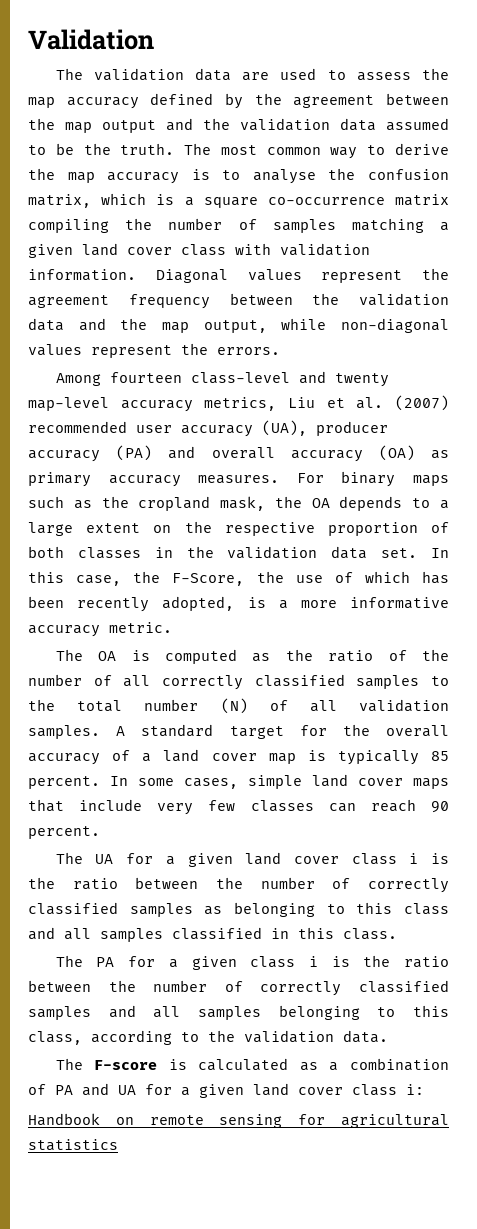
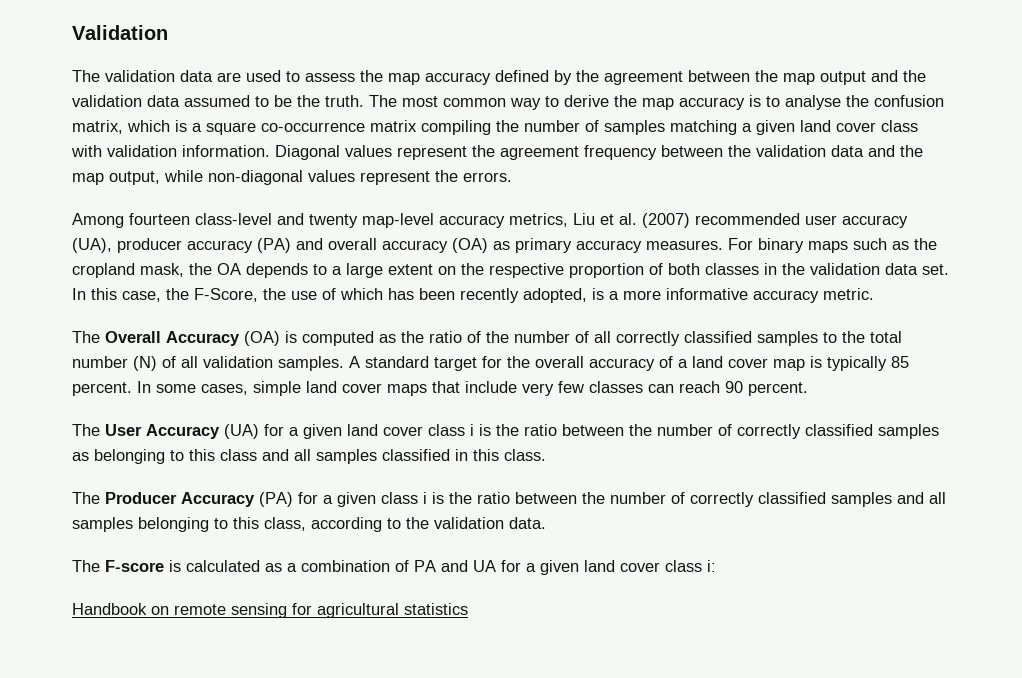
- The OA is computed as the ratio of the number of all correctly classified samples to the total number (N) of all validation samples.
+ The Overall Accuracy (OA) is computed as the ratio of the number of all correctly classified samples to the total number (N) of all validation samples.
- The UA for a given land cover class i is the ratio between the number of correctly classified samples as belonging to this class and all samples classified in this class.
+ The User Accuracy (UA) for a given land cover class i is the ratio between the number of correctly classified samples as belonging to this class and all samples classified in this class.
- The PA for a given class i is the ratio between the number of correctly classified samples and all samples belonging to this class, according to the validation data.
+ The Producer Accuracy (PA) for a given class i is the ratio between the number of correctly classified samples and all samples belonging to this class, according to the validation data.

